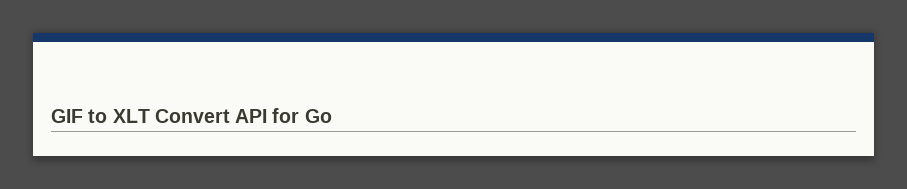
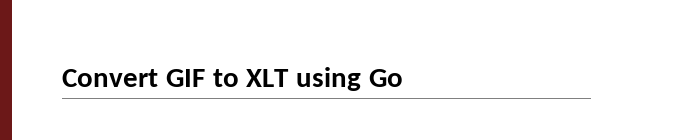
- GIF to XLT Convert API for Go
+ Convert GIF to XLT using Go

